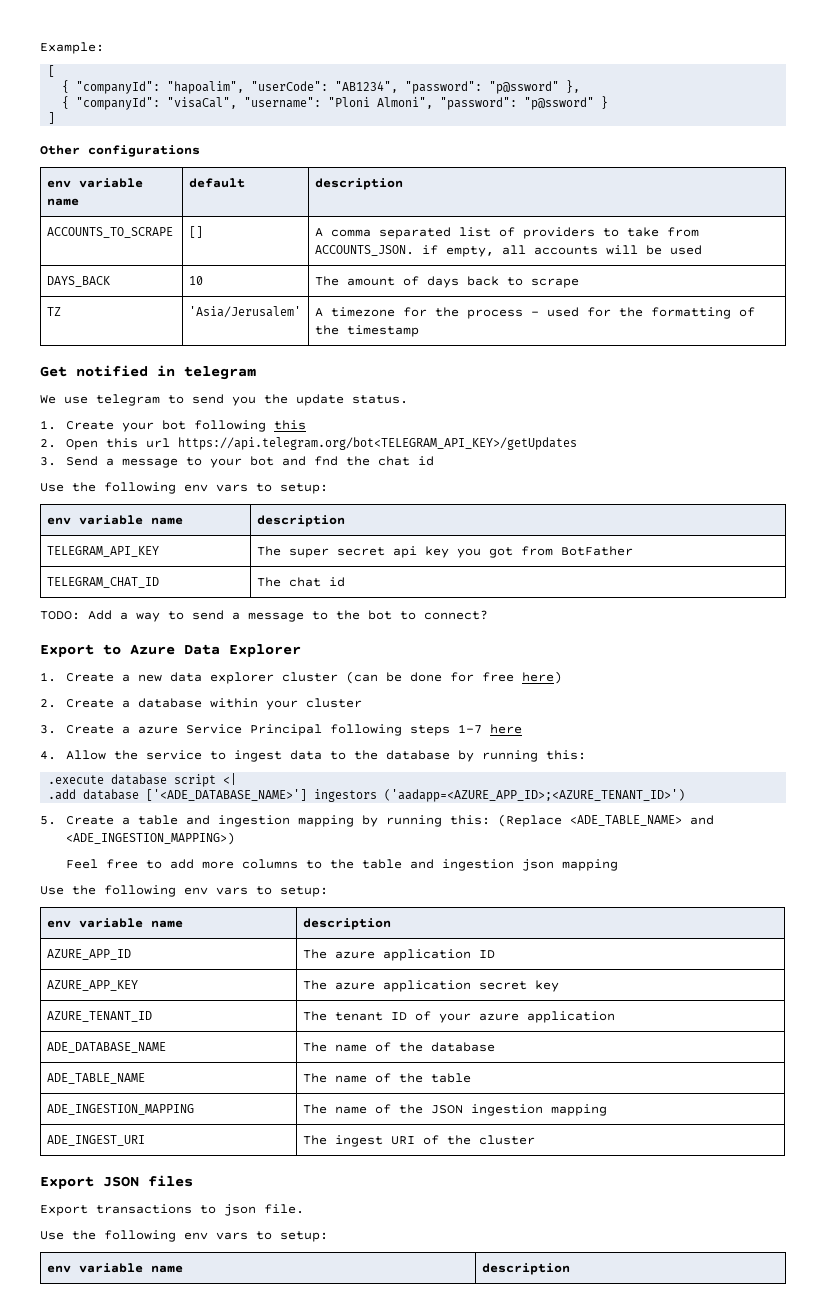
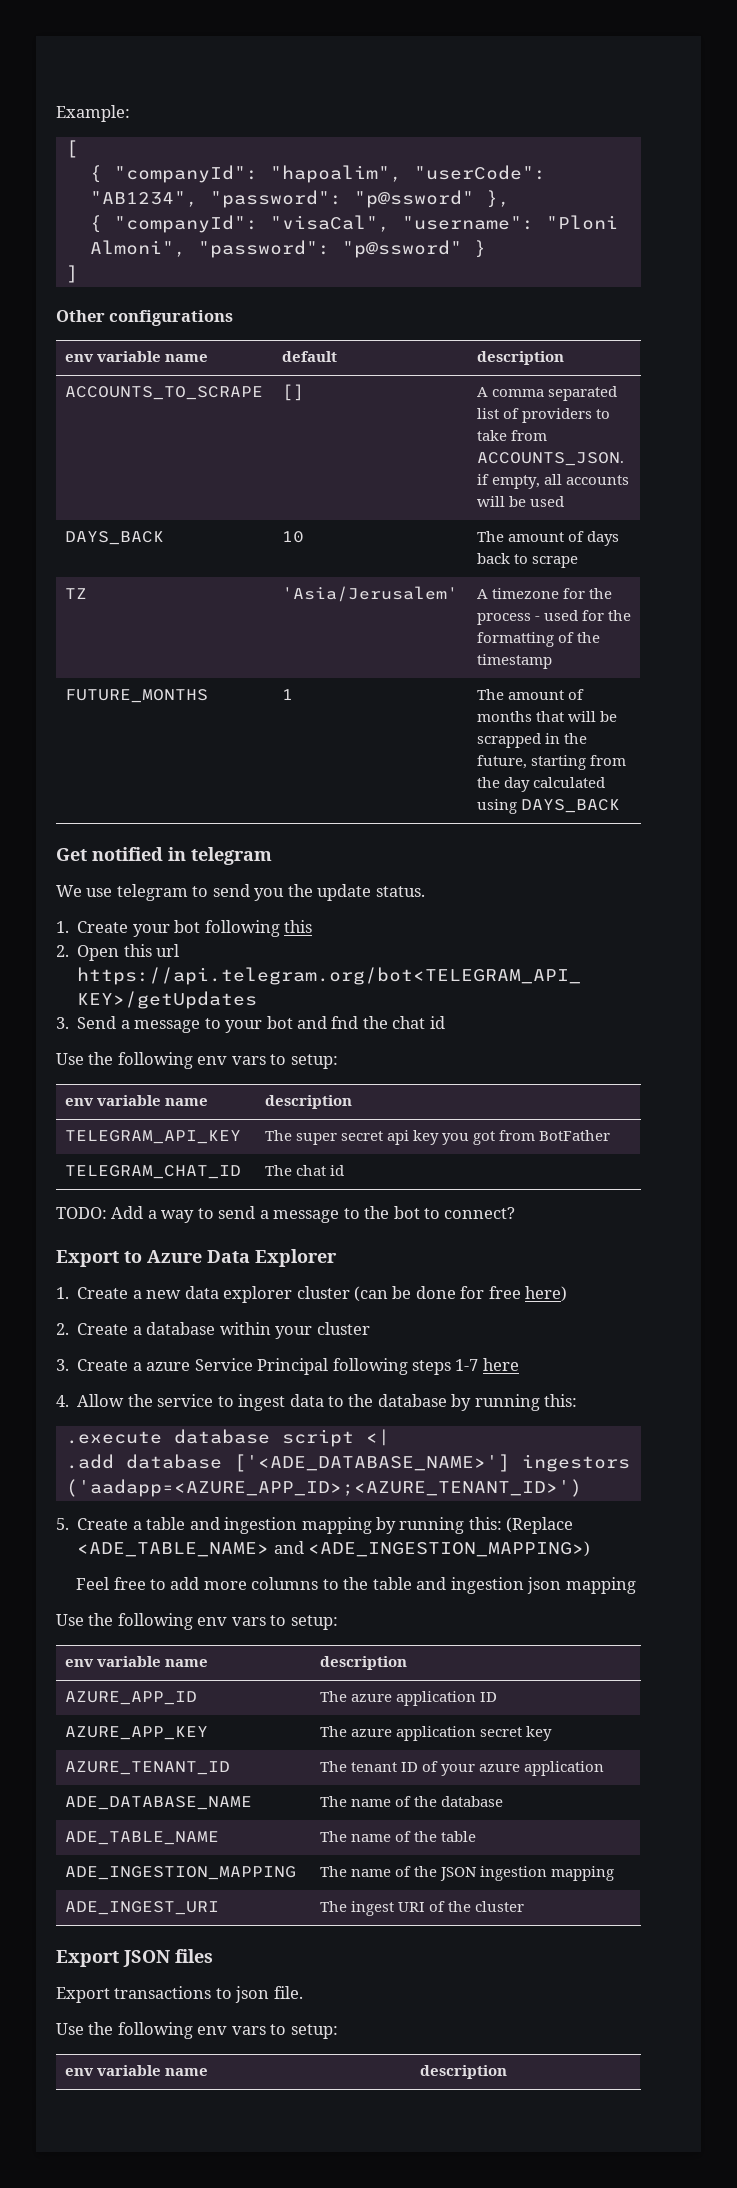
+ FUTURE_MONTHS | 1 | The amount of months that will be scrapped in the future, starting from the day calculated using DAYS_BACK

